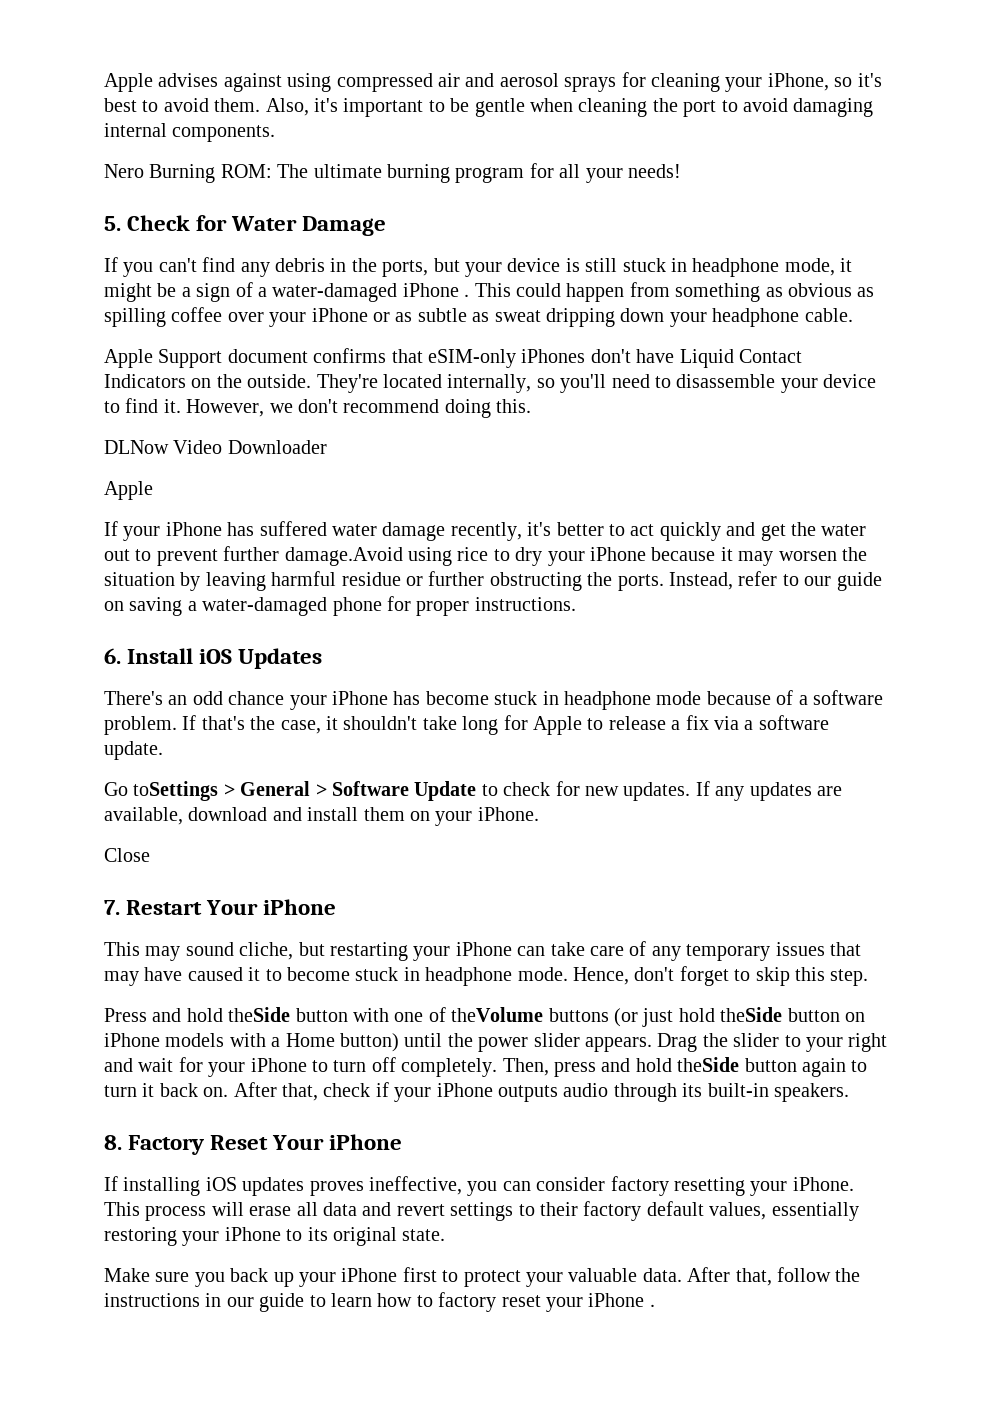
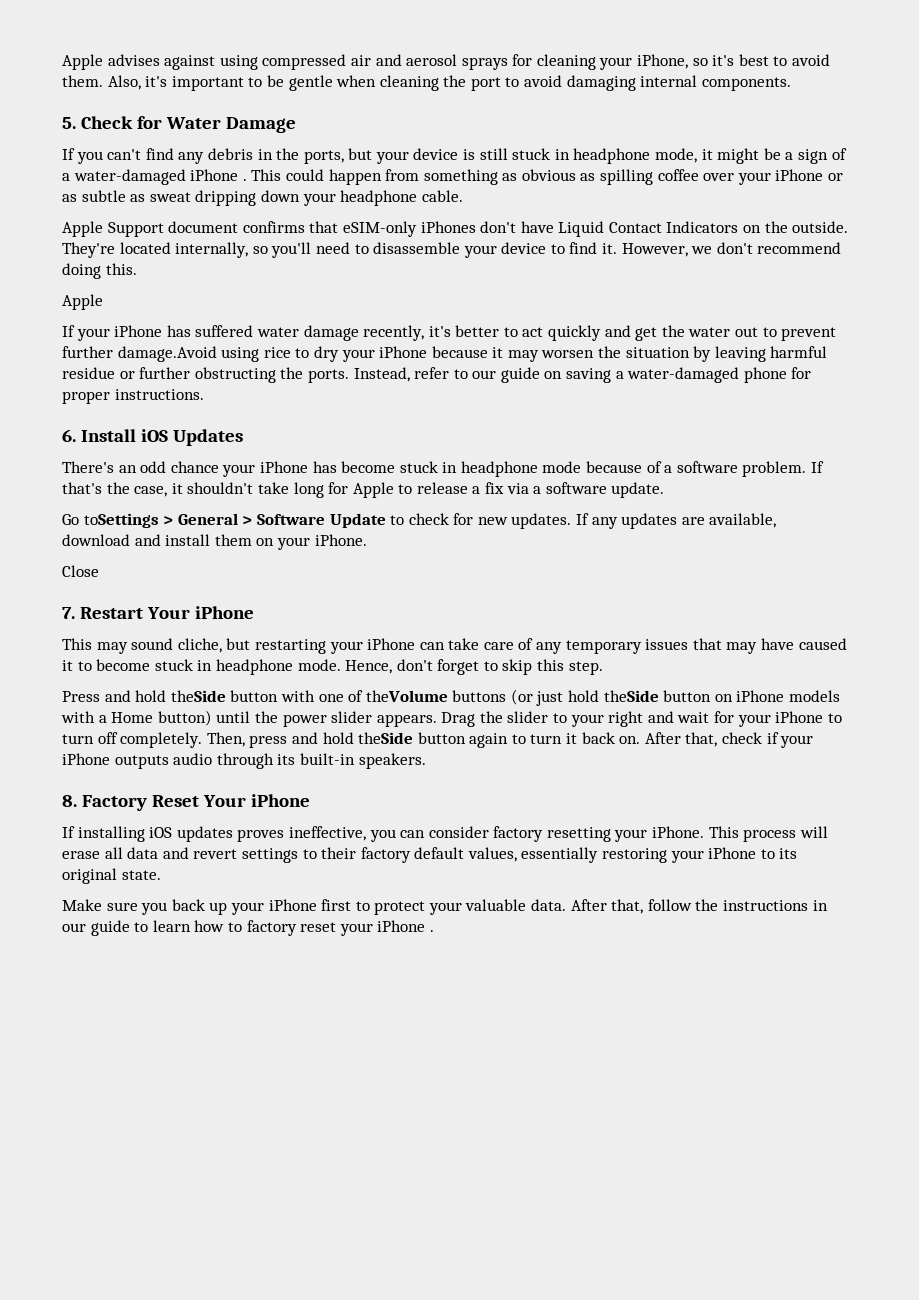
- Nero Burning ROM: The ultimate burning program for all your needs!
- DLNow Video Downloader

